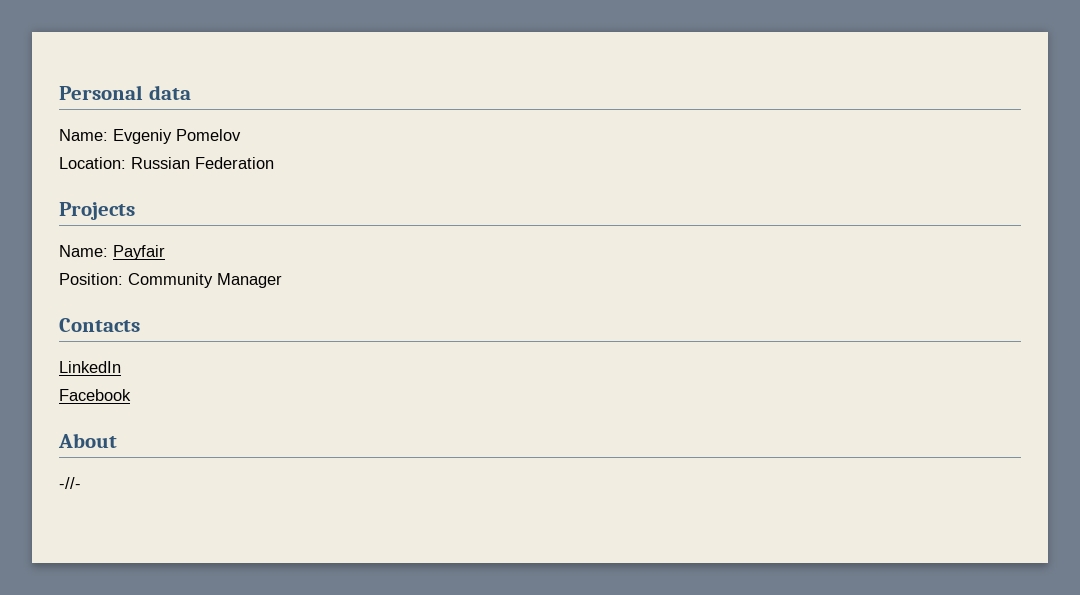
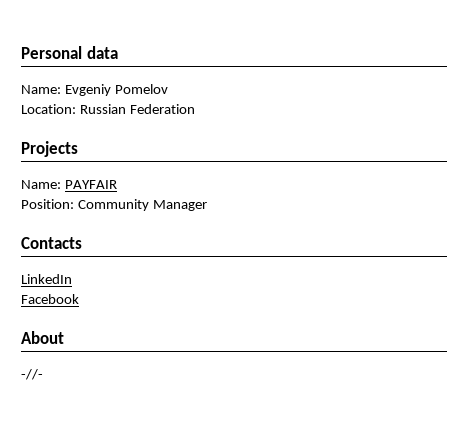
- Name: Payfair
+ Name: PAYFAIR

